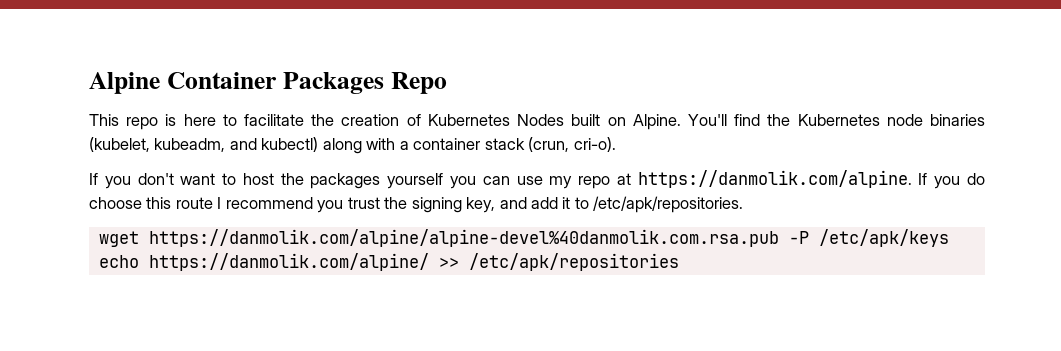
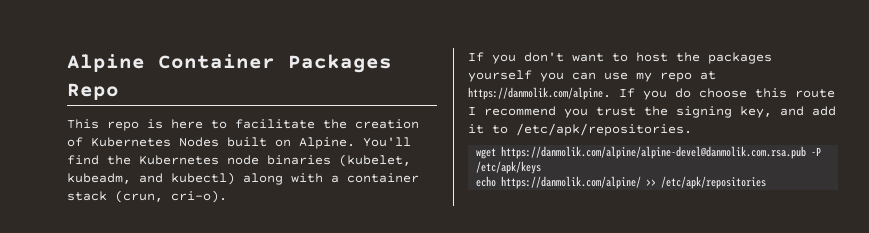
- wget https://danmolik.com/alpine/alpine-devel%40danmolik.com.rsa.pub -P /etc/apk/keys
+ wget https://danmolik.com/alpine/alpine-devel@danmolik.com.rsa.pub -P /etc/apk/keys

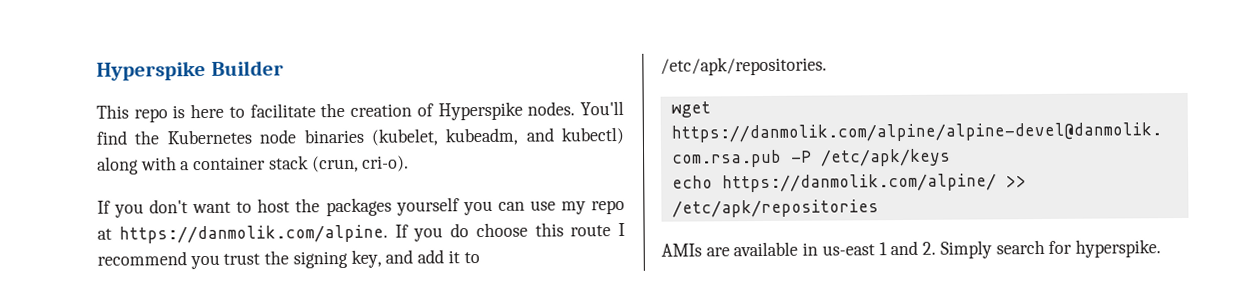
- Alpine Container Packages Repo
+ Hyperspike Builder
- This repo is here to facilitate the creation of Kubernetes Nodes built on Alpine.
+ This repo is here to facilitate the creation of Hyperspike nodes.
+ AMIs are available in us-east 1 and 2. Simply search for hyperspike.

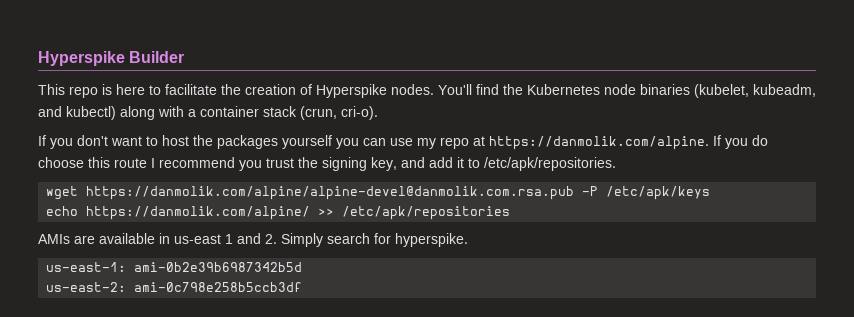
+ us-east-1: ami-0b2e39b6987342b5d
+ us-east-2: ami-0c798e258b5ccb3df

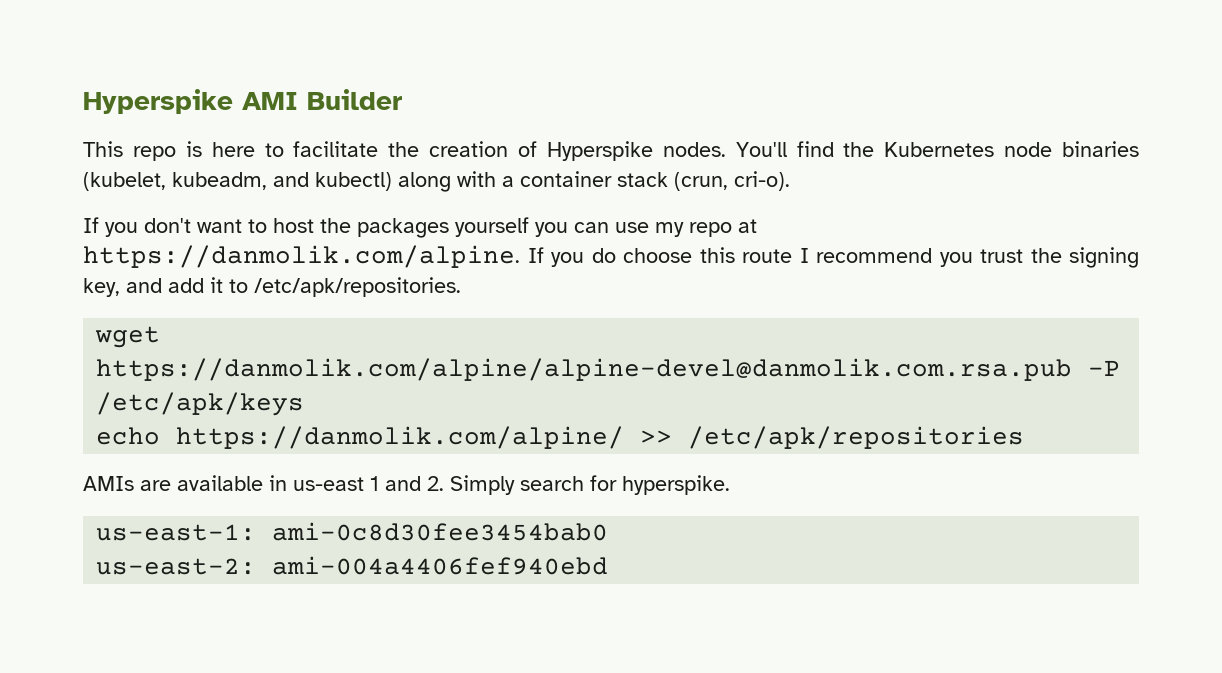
- Hyperspike Builder
+ Hyperspike AMI Builder
- us-east-1: ami-0b2e39b6987342b5d
+ us-east-1: ami-0c8d30fee3454bab0
- us-east-2: ami-0c798e258b5ccb3df
+ us-east-2: ami-004a4406fef940ebd

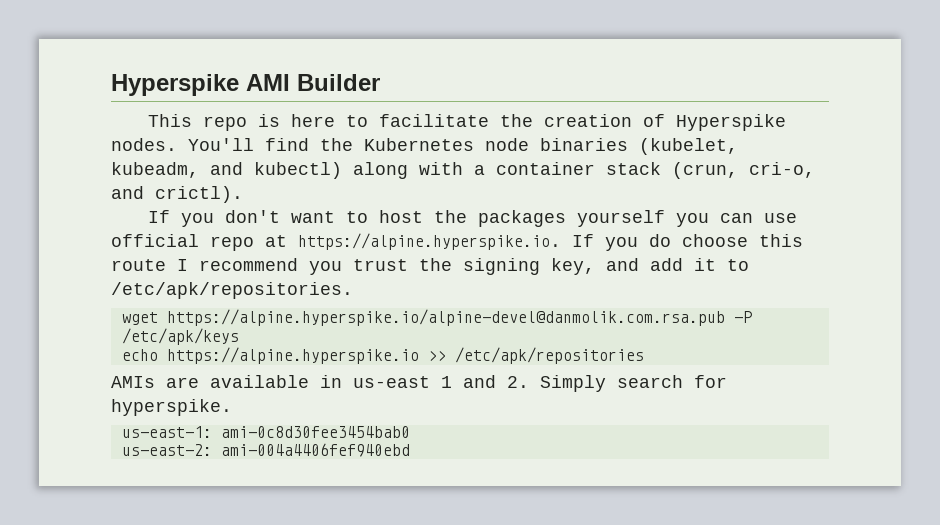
- You'll find the Kubernetes node binaries (kubelet, kubeadm, and kubectl) along with a container stack (crun, cri-o).
+ You'll find the Kubernetes node binaries (kubelet, kubeadm, and kubectl) along with a container stack (crun, cri-o, and crictl).
- If you don't want to host the packages yourself you can use my repo at https://danmolik.com/alpine. If you do choose this route I recommend you trust the signing key, and add it to /etc/apk/repositories.
+ If you don't want to host the packages yourself you can use official repo at https://alpine.hyperspike.io. If you do choose this route I recommend you trust the signing key, and add it to /etc/apk/repositories.
- wget https://danmolik.com/alpine/alpine-devel@danmolik.com.rsa.pub -P /etc/apk/keys
+ wget https://alpine.hyperspike.io/alpine-devel@danmolik.com.rsa.pub -P /etc/apk/keys
- echo https://danmolik.com/alpine/ >> /etc/apk/repositories
+ echo https://alpine.hyperspike.io >> /etc/apk/repositories

